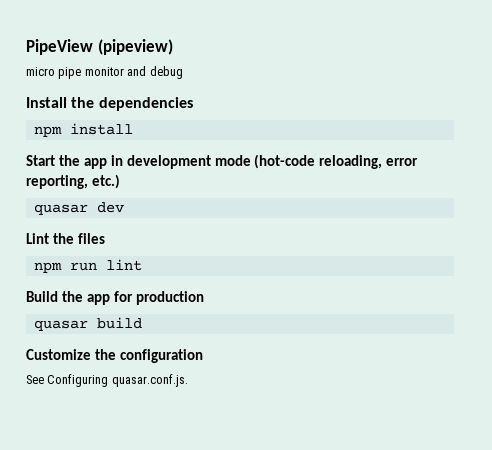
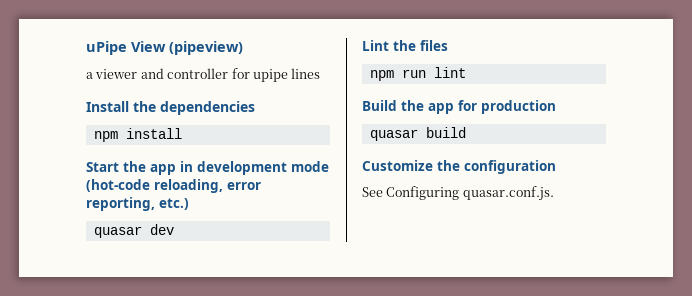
- PipeView (pipeview)
+ uPipe View (pipeview)
- micro pipe monitor and debug
+ a viewer and controller for upipe lines

